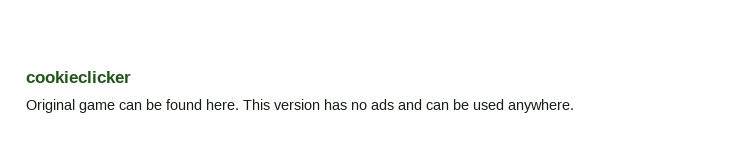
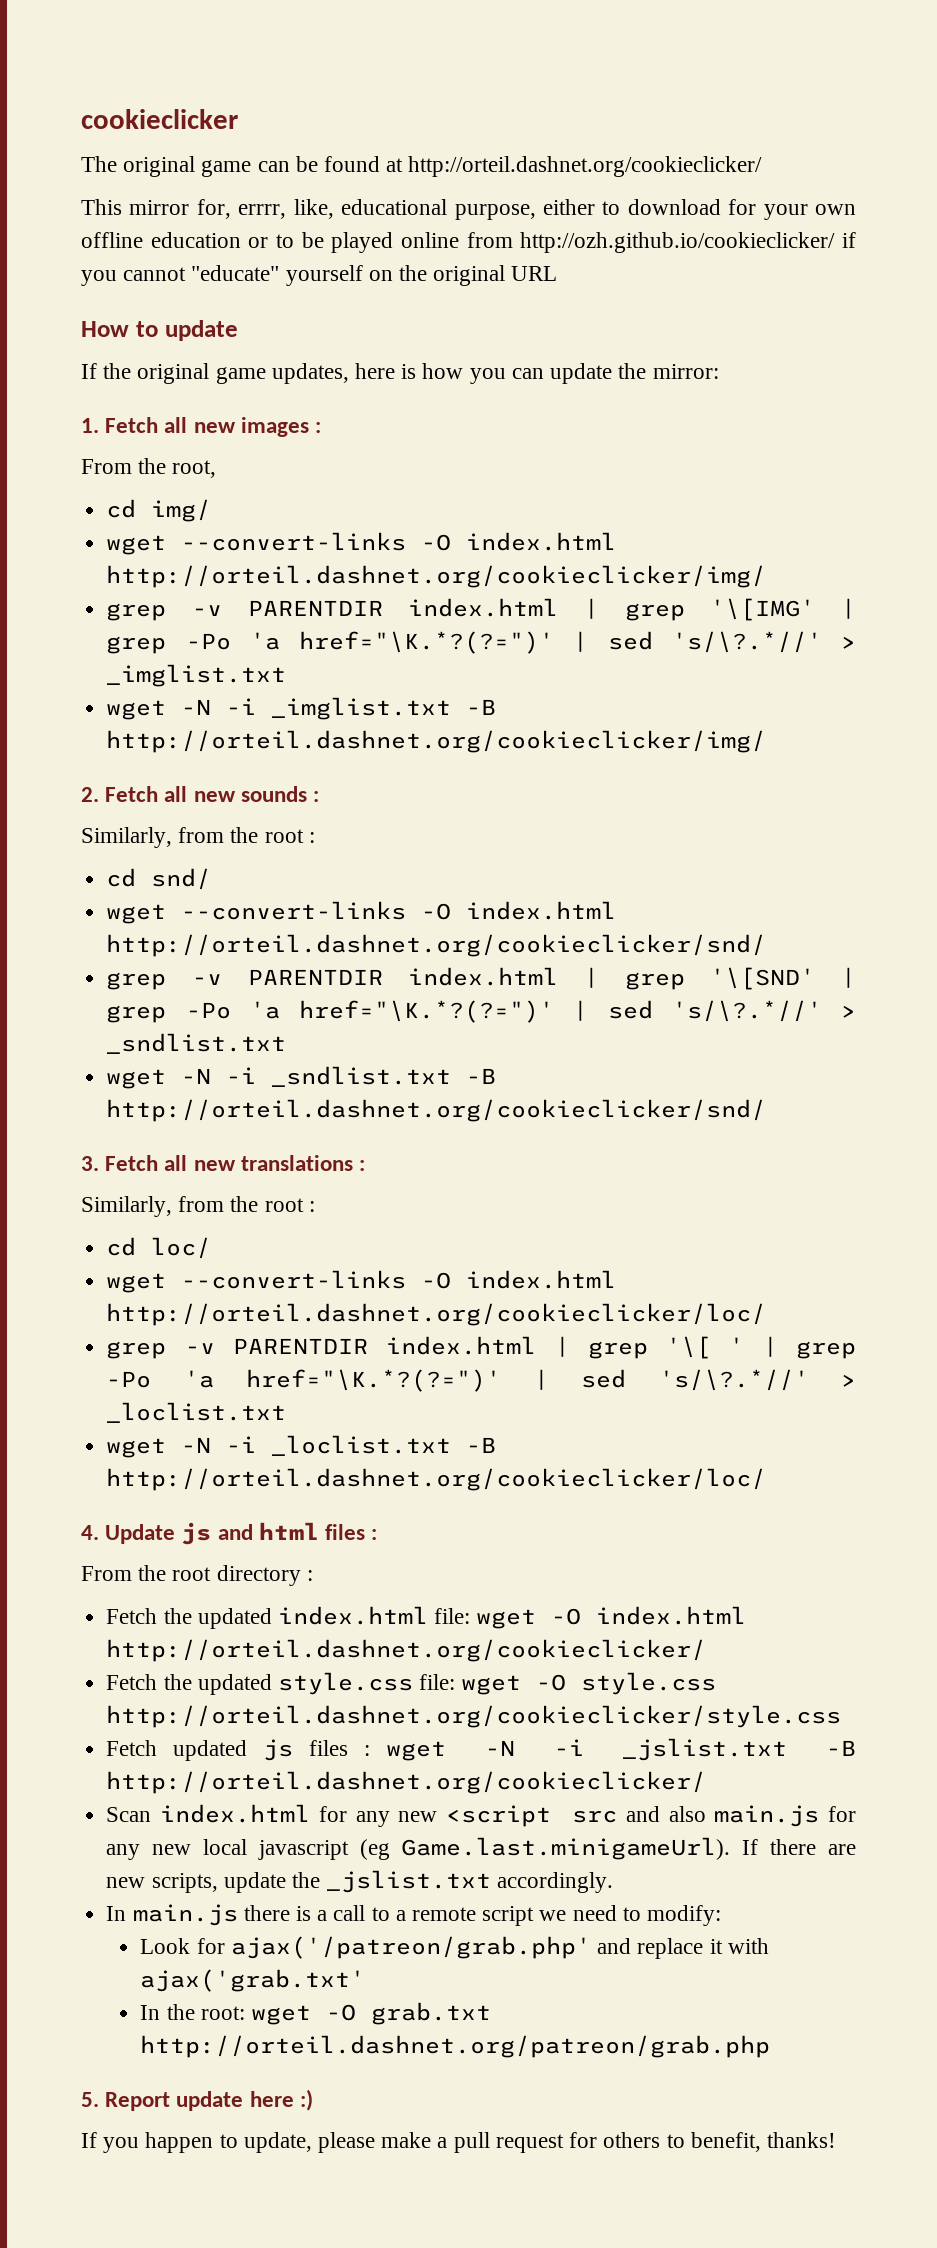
- Original game can be found here. This version has no ads and can be used anywhere.
+ The original game can be found at http://orteil.dashnet.org/cookieclicker/
+ This mirror for, errrr, like, educational purpose, either to download for your own offline education or to be played online from http://ozh.github.io/cookieclicker/ if you cannot "educate" yourself on the original URL
+ How to update
+ If the original game updates, here is how you can update the mirror:
+ 1. Fetch all new images :
+ From the root,
+ cd img/
+ wget --convert-links -O index.html http://orteil.dashnet.org/cookieclicker/img/
+ grep -v PARENTDIR index.html | grep '\[IMG' | grep -Po 'a href="\K.*?(?=")' | sed 's/\?.*//' > _imglist.txt
+ wget -N -i _imglist.txt -B http://orteil.dashnet.org/cookieclicker/img/
+ 2. Fetch all new sounds :
+ Similarly, from the root :
+ cd snd/
+ wget --convert-links -O index.html http://orteil.dashnet.org/cookieclicker/snd/
+ grep -v PARENTDIR index.html | grep '\[SND' | grep -Po 'a href="\K.*?(?=")' | sed 's/\?.*//' > _sndlist.txt
+ wget -N -i _sndlist.txt -B http://orteil.dashnet.org/cookieclicker/snd/
+ 3. Fetch all new translations :
+ Similarly, from the root :
+ cd loc/
+ wget --convert-links -O index.html http://orteil.dashnet.org/cookieclicker/loc/
+ grep -v PARENTDIR index.html | grep '\[ ' | grep -Po 'a href="\K.*?(?=")' | sed 's/\?.*//' > _loclist.txt
+ wget -N -i _loclist.txt -B http://orteil.dashnet.org/cookieclicker/loc/
+ 4. Update js and html files :
+ From the root directory :
+ Fetch the updated index.html file: wget -O index.html http://orteil.dashnet.org/cookieclicker/
+ Fetch the updated style.css file: wget -O style.css http://orteil.dashnet.org/cookieclicker/style.css
+ Fetch updated js files : wget -N -i _jslist.txt -B http://orteil.dashnet.org/cookieclicker/
+ Scan index.html for any new <script src and also main.js for any new local javascript (eg Game.last.minigameUrl). If there are new scripts, update the _jslist.txt accordingly.
+ In main.js there is a call to a remote script we need to modify:
+ Look for ajax('/patreon/grab.php' and replace it with ajax('grab.txt'
+ In the root: wget -O grab.txt http://orteil.dashnet.org/patreon/grab.php
+ 5. Report update here :)
+ If you happen to update, please make a pull request for others to benefit, thanks!

